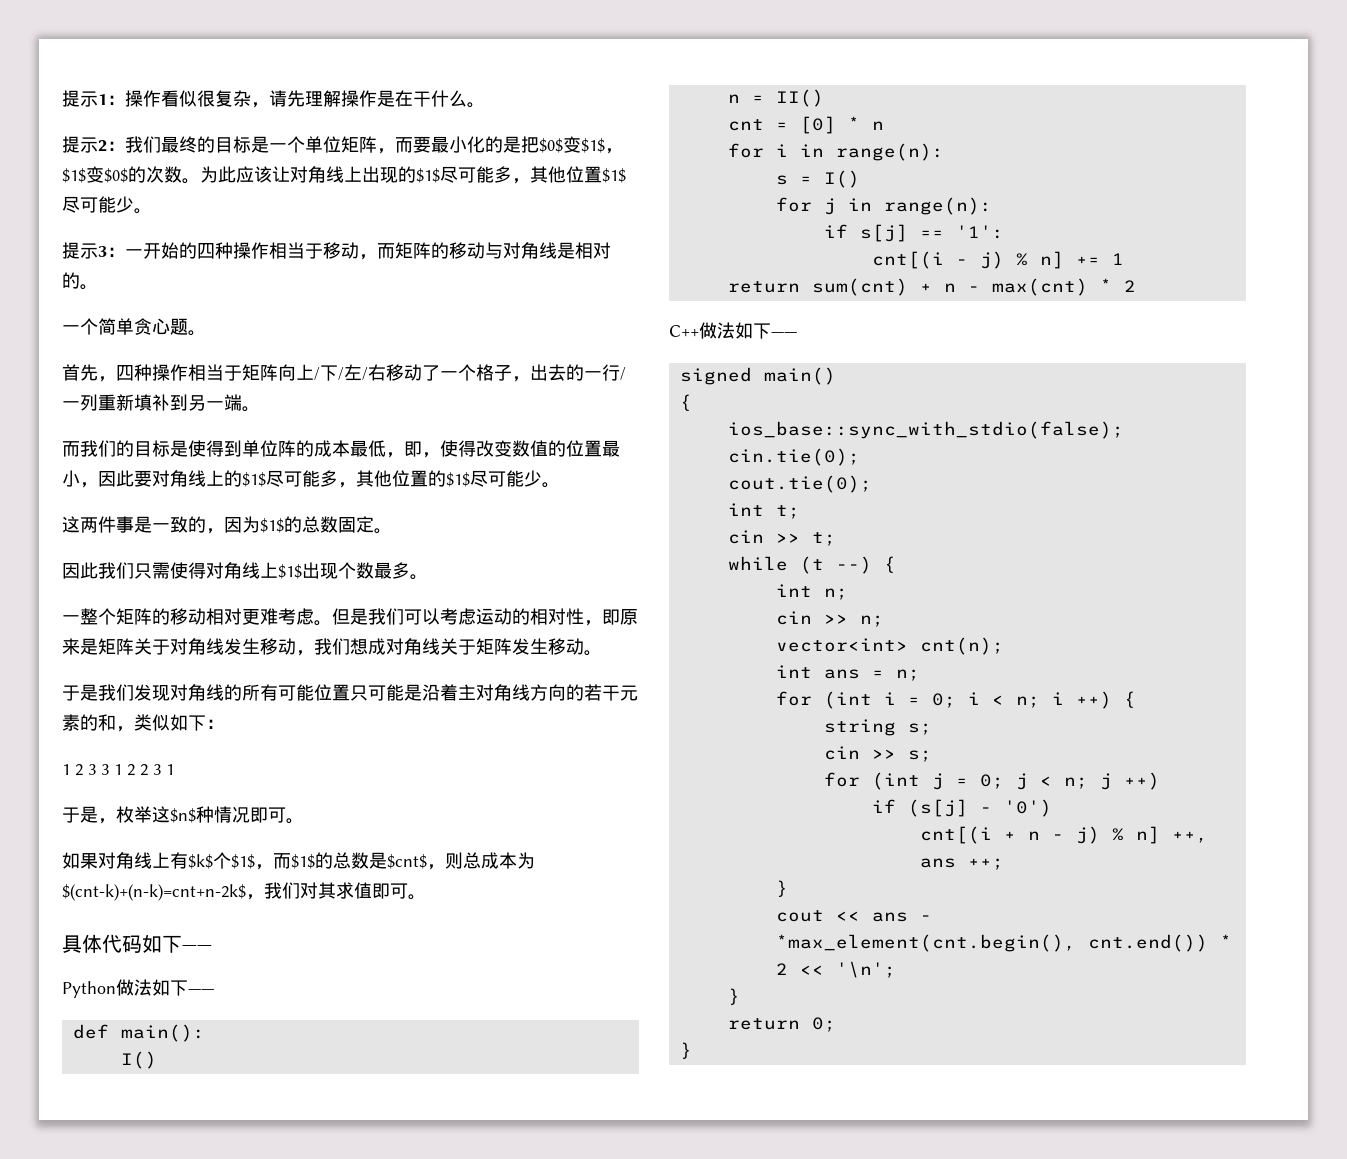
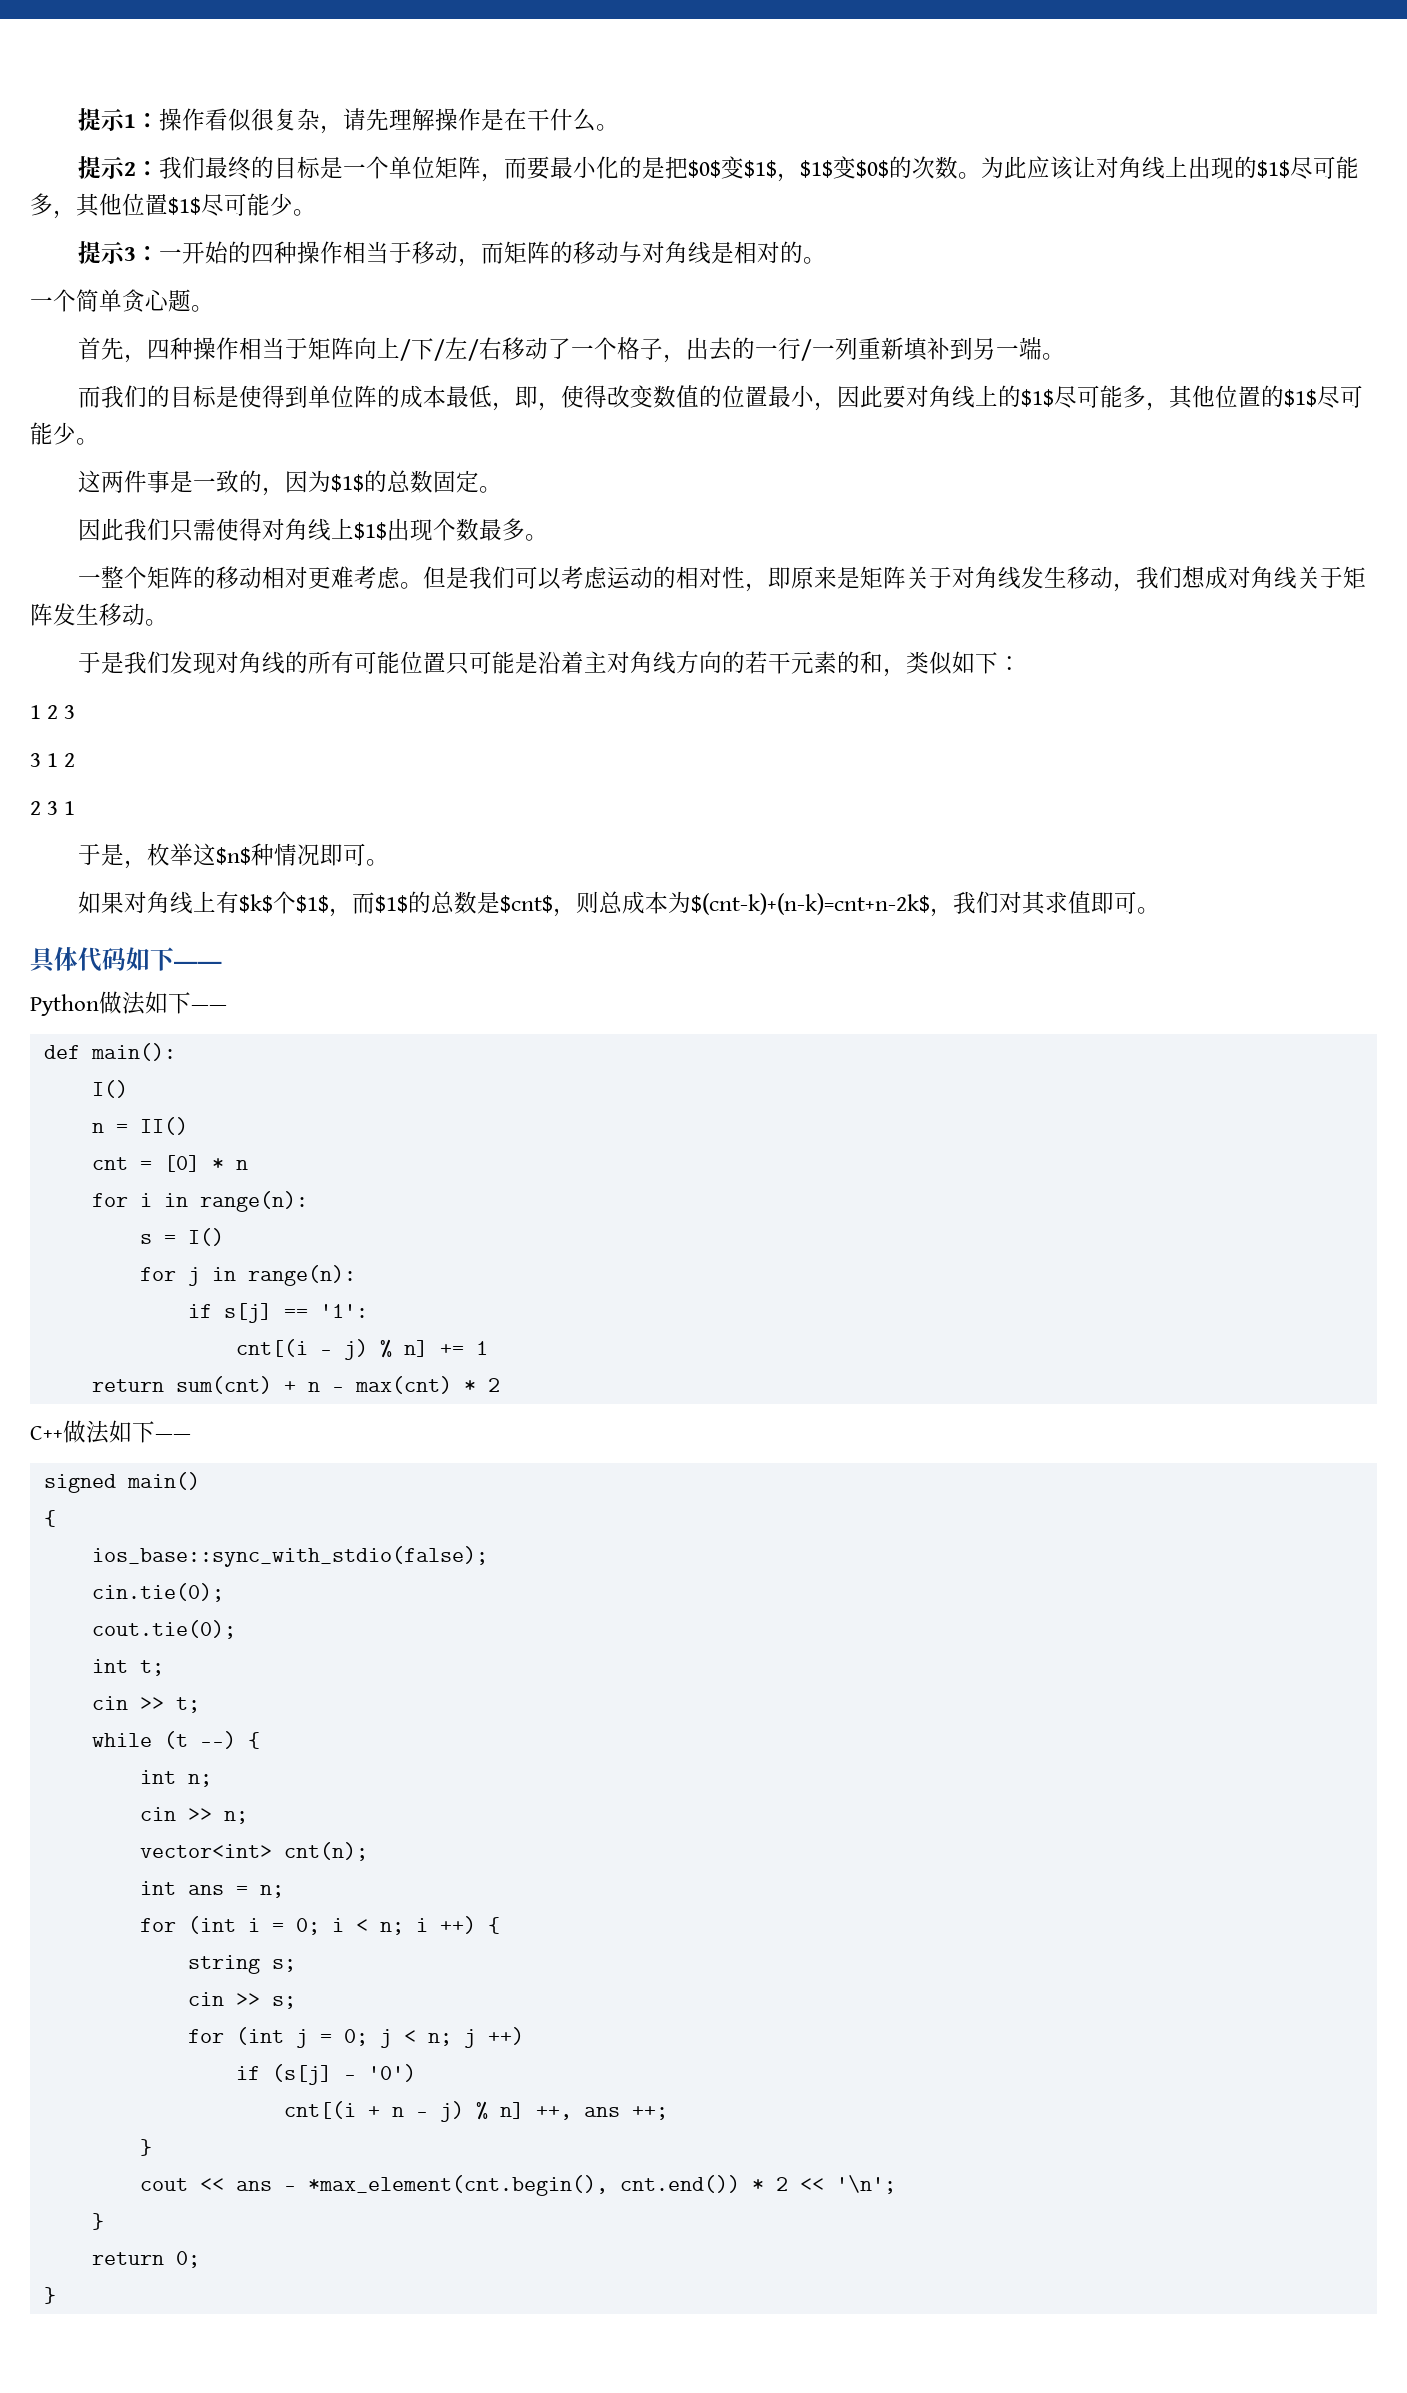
- 1 2 3 3 1 2 2 3 1
+ 1 2 3
+ 3 1 2
+ 2 3 1

